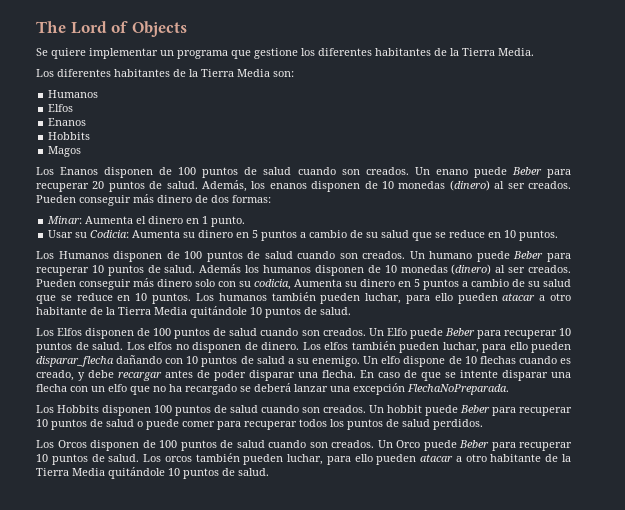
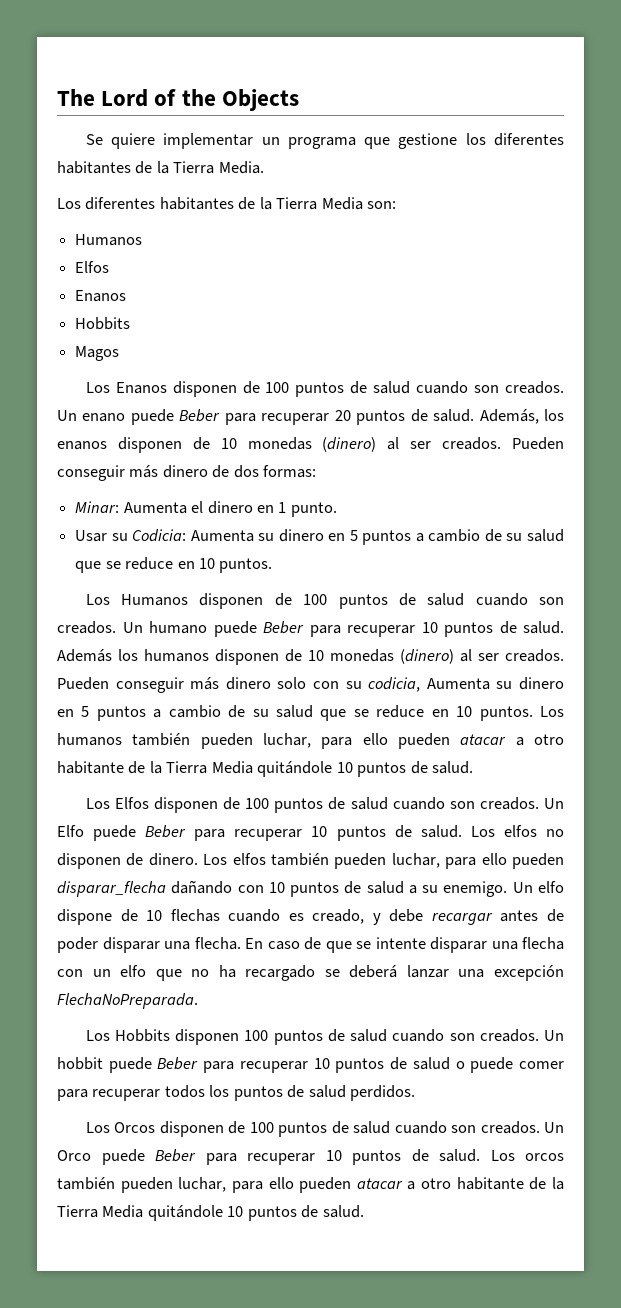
- The Lord of Objects
+ The Lord of the Objects

